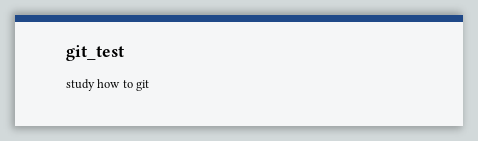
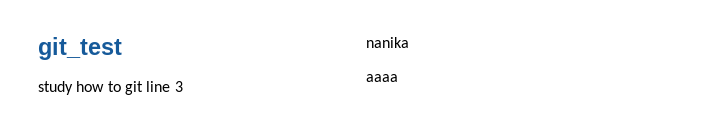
- study how to git
+ study how to git line 3
+ nanika
+ aaaa

